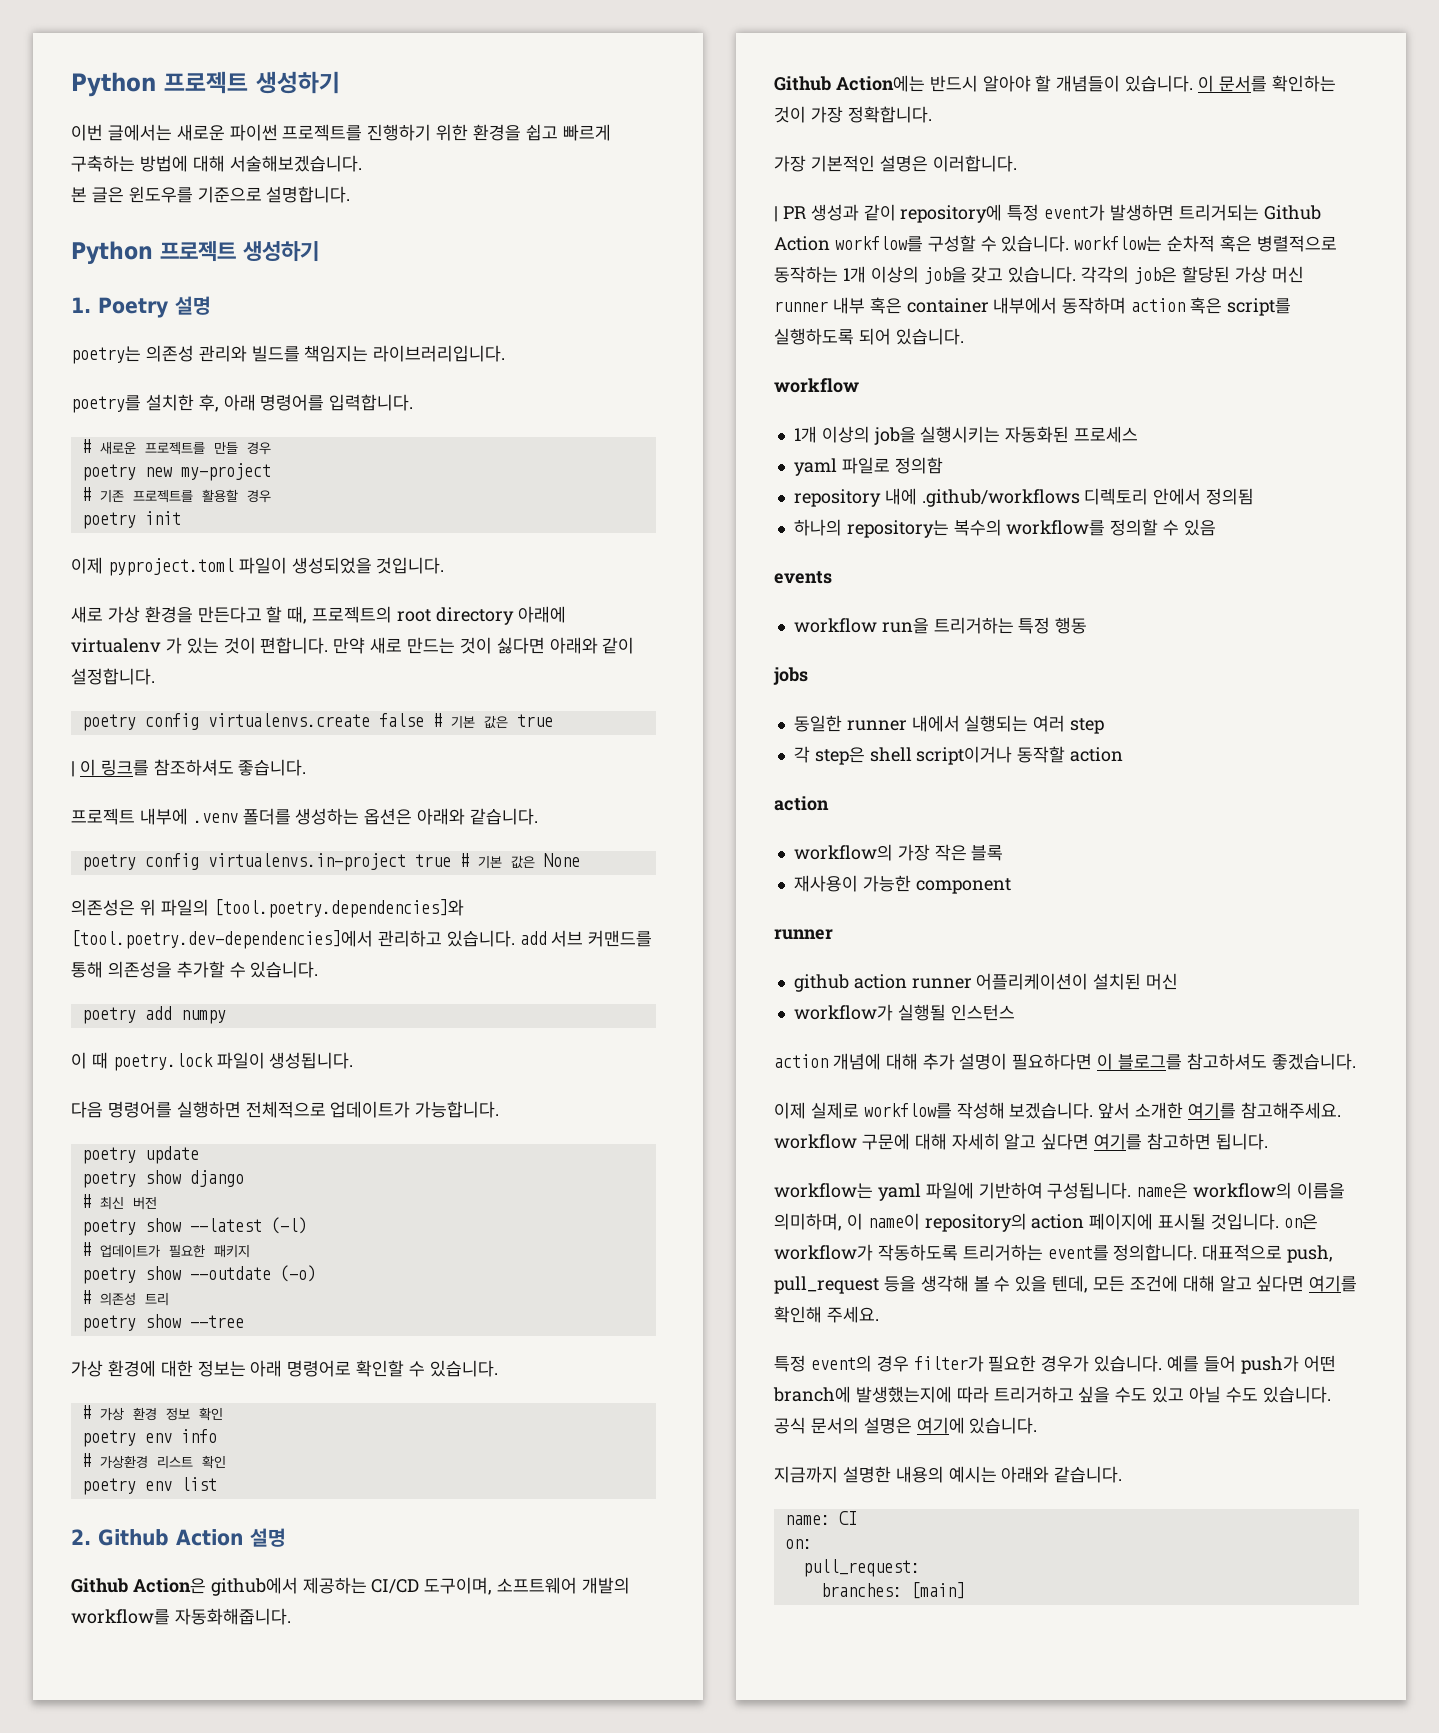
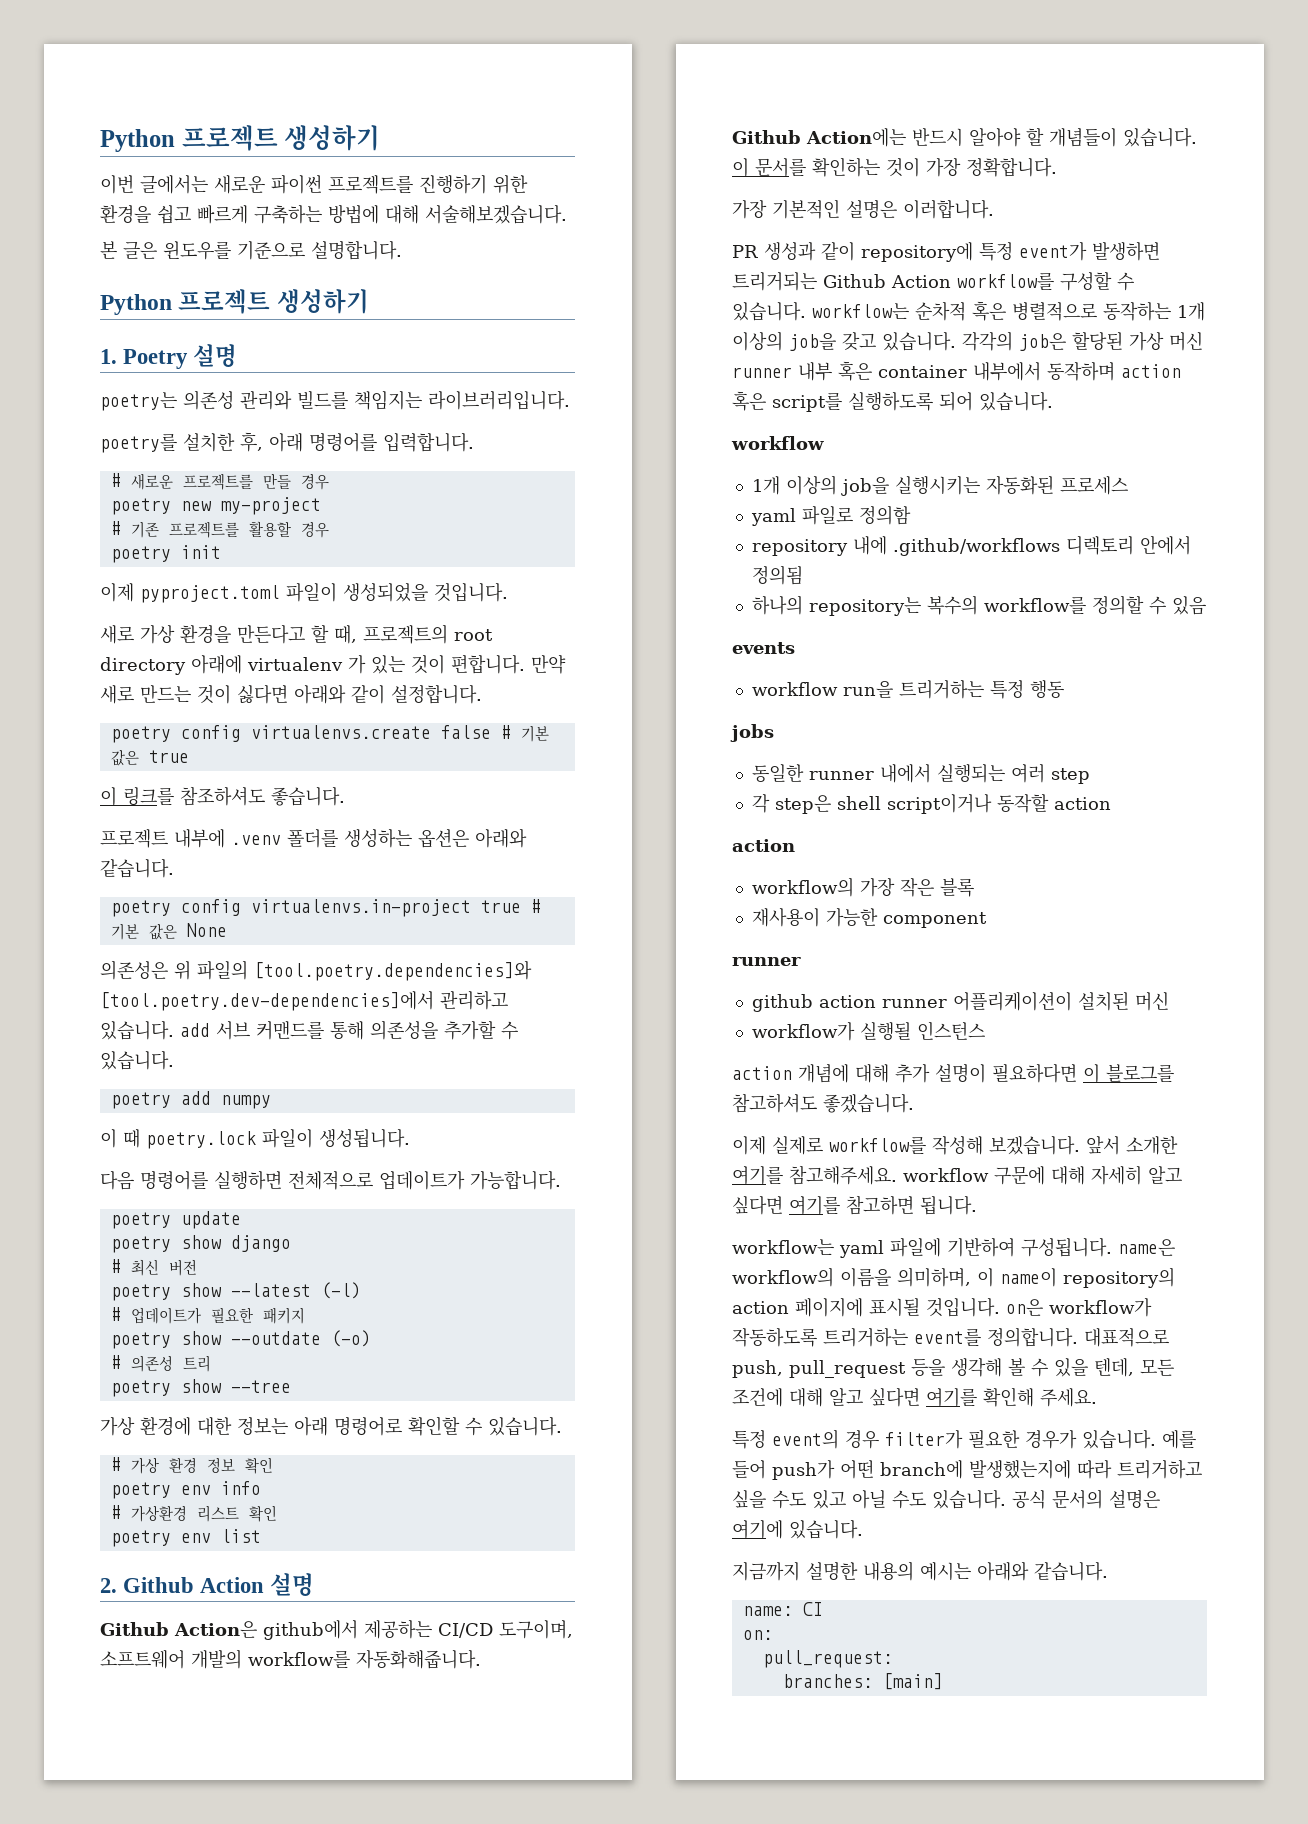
- | 이 링크를 참조하셔도 좋습니다.
+ 이 링크를 참조하셔도 좋습니다.
- | PR 생성과 같이 repository에 특정 event가 발생하면 트리거되는 Github Action workflow를 구성할 수 있습니다. workflow는 순차적 혹은 병렬적으로 동작하는 1개 이상의 job을 갖고 있습니다.
+ PR 생성과 같이 repository에 특정 event가 발생하면 트리거되는 Github Action workflow를 구성할 수 있습니다. workflow는 순차적 혹은 병렬적으로 동작하는 1개 이상의 job을 갖고 있습니다.

